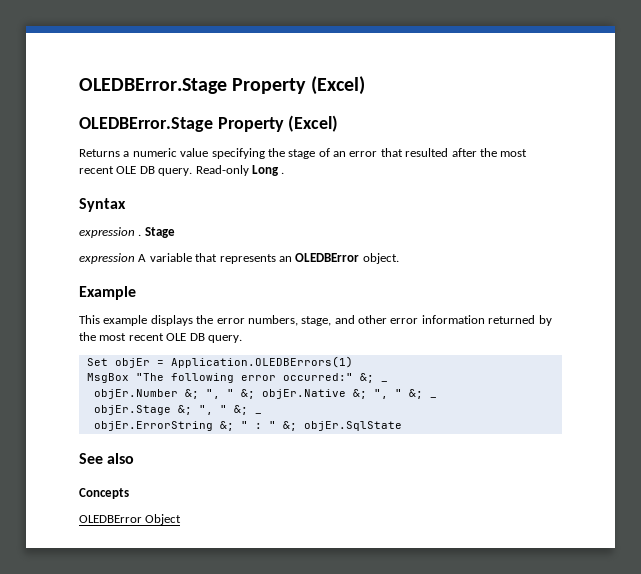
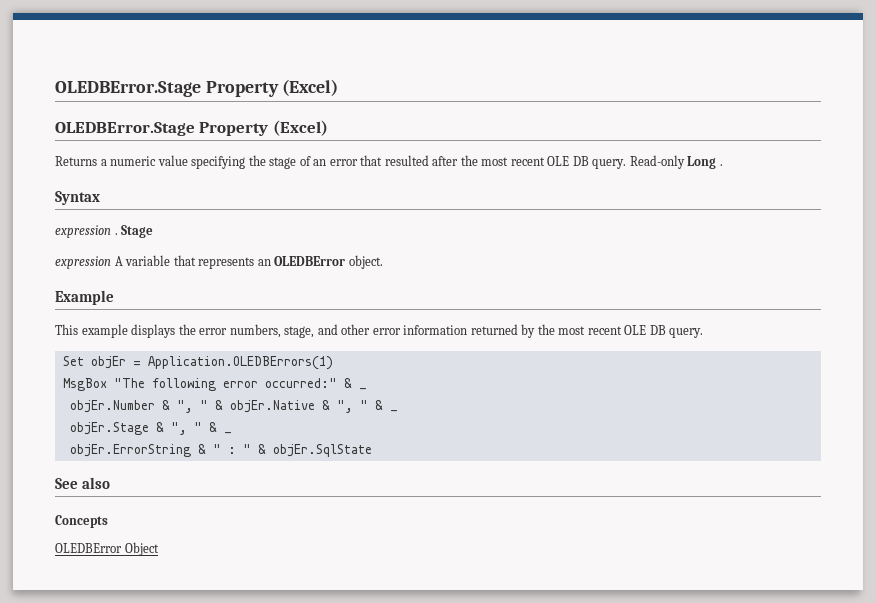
- MsgBox "The following error occurred:" &; _
+ MsgBox "The following error occurred:" & _
- objEr.Number &; ", " &; objEr.Native &; ", " &; _
+ objEr.Number & ", " & objEr.Native & ", " & _
- objEr.Stage &; ", " &; _
+ objEr.Stage & ", " & _
- objEr.ErrorString &; " : " &; objEr.SqlState
+ objEr.ErrorString & " : " & objEr.SqlState

